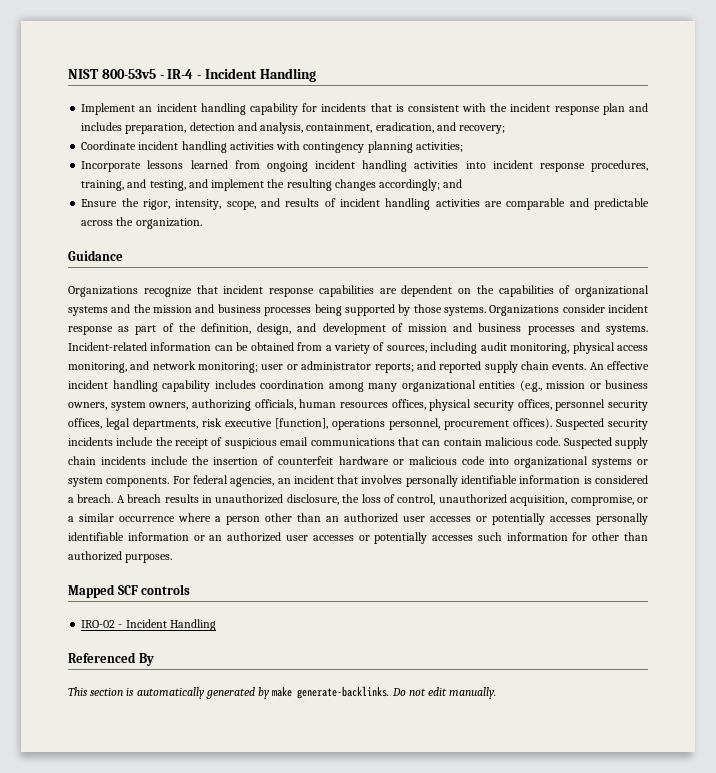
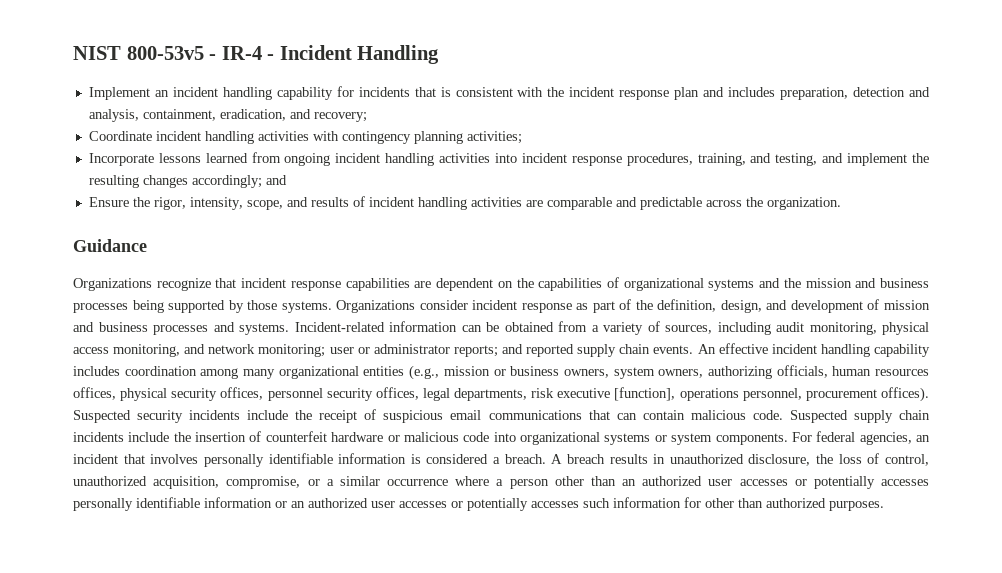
- Mapped SCF controls
- IRO-02 - Incident Handling
- Referenced By
- This section is automatically generated by make generate-backlinks. Do not edit manually.

